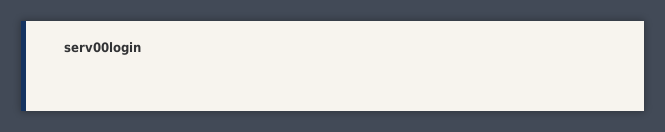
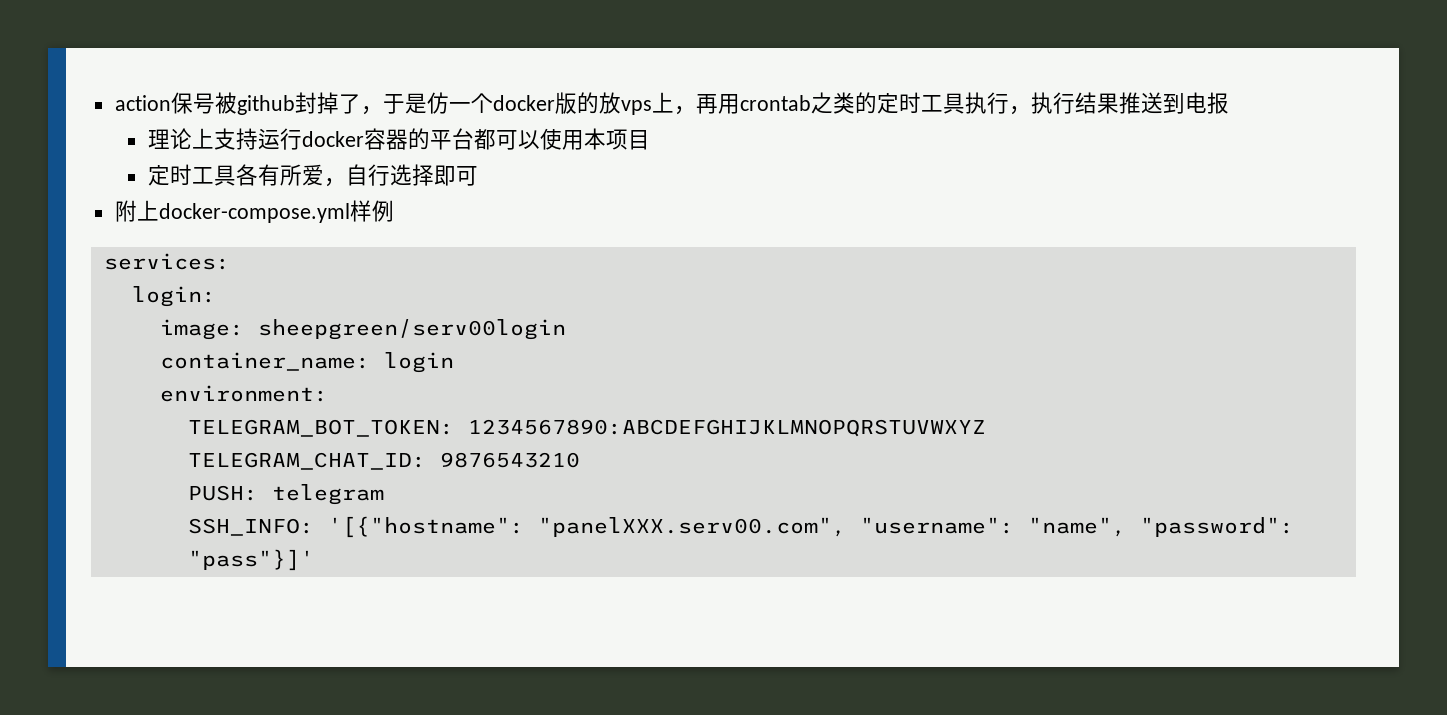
- serv00login
+ action保号被github封掉了，于是仿一个docker版的放vps上，再用crontab之类的定时工具执行，执行结果推送到电报
+ 理论上支持运行docker容器的平台都可以使用本项目
+ 定时工具各有所爱，自行选择即可
+ 附上docker-compose.yml样例
+ services:
+ login:
+ image: sheepgreen/serv00login
+ container_name: login
+ environment:
+ TELEGRAM_BOT_TOKEN: 1234567890:ABCDEFGHIJKLMNOPQRSTUVWXYZ
+ TELEGRAM_CHAT_ID: 9876543210
+ PUSH: telegram
+ SSH_INFO: '[{"hostname": "panelXXX.serv00.com", "username": "name", "password": "pass"}]'

